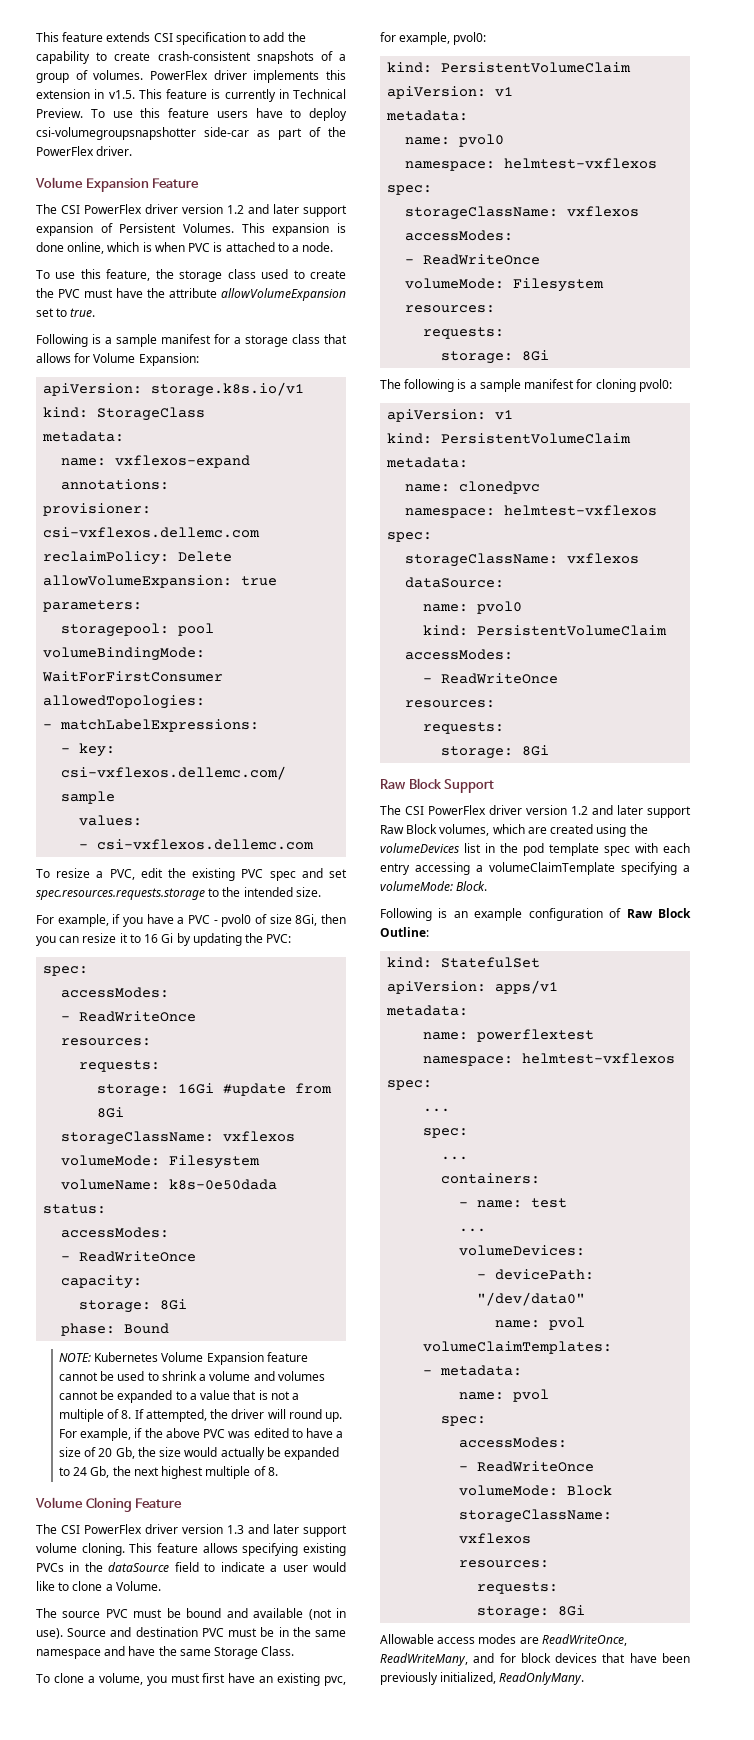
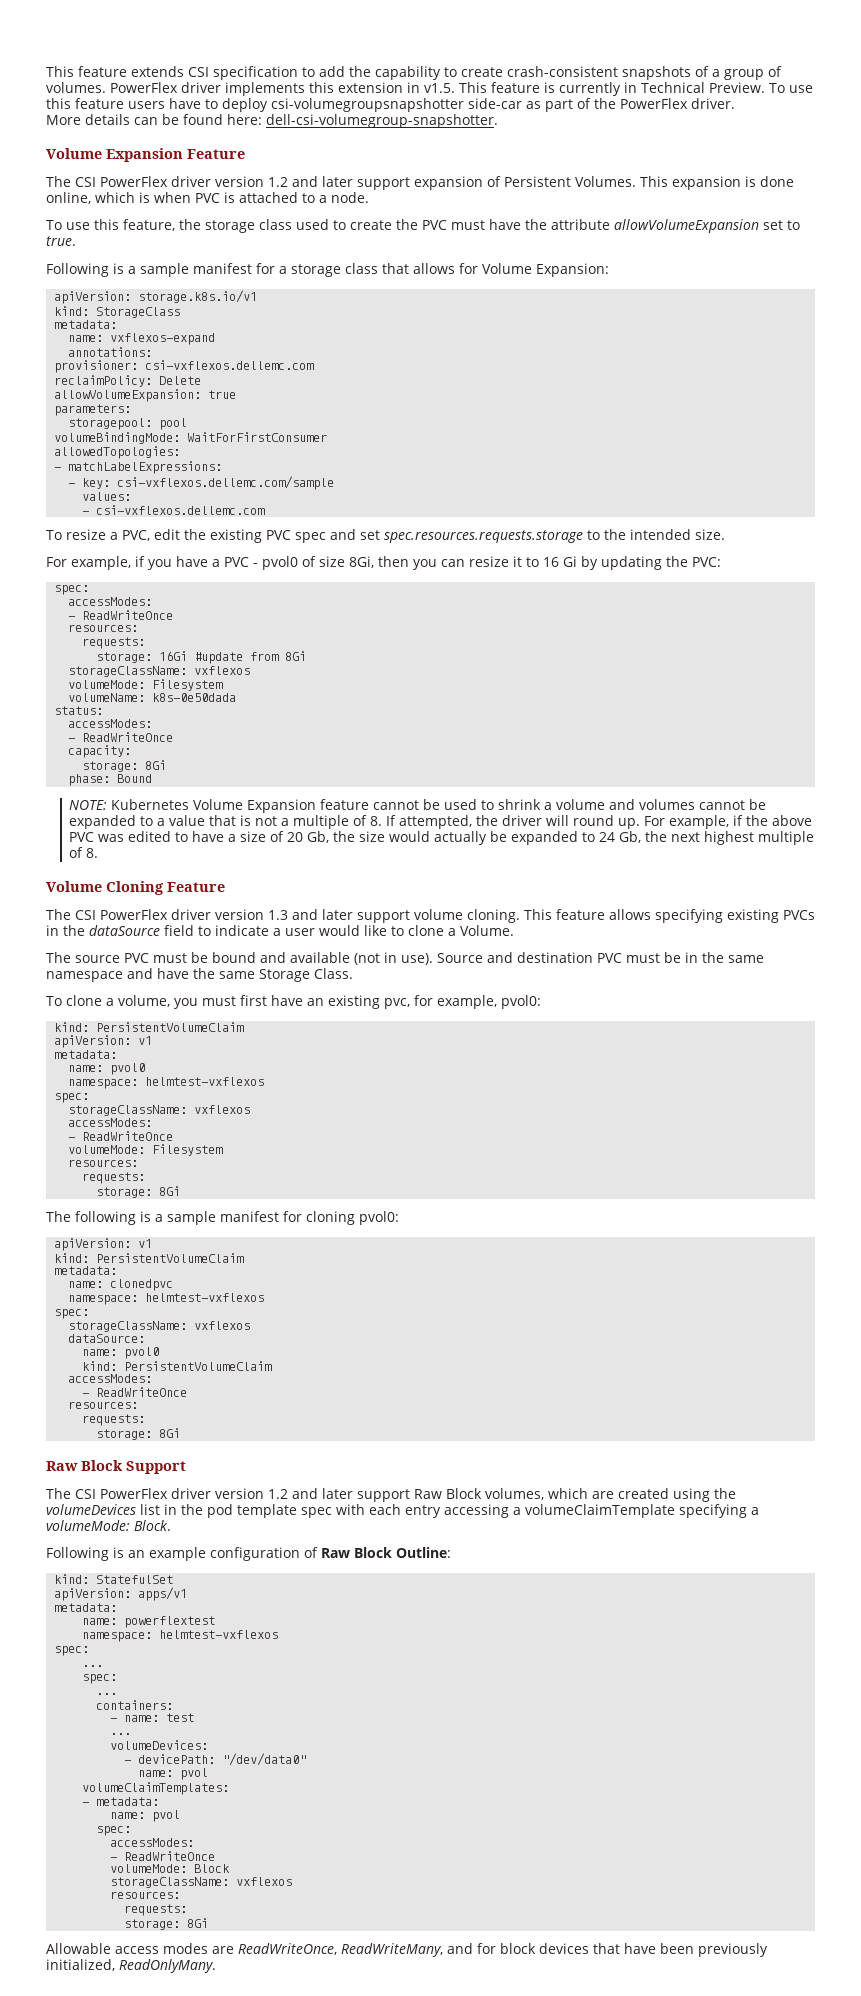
+ More details can be found here: dell-csi-volumegroup-snapshotter.

